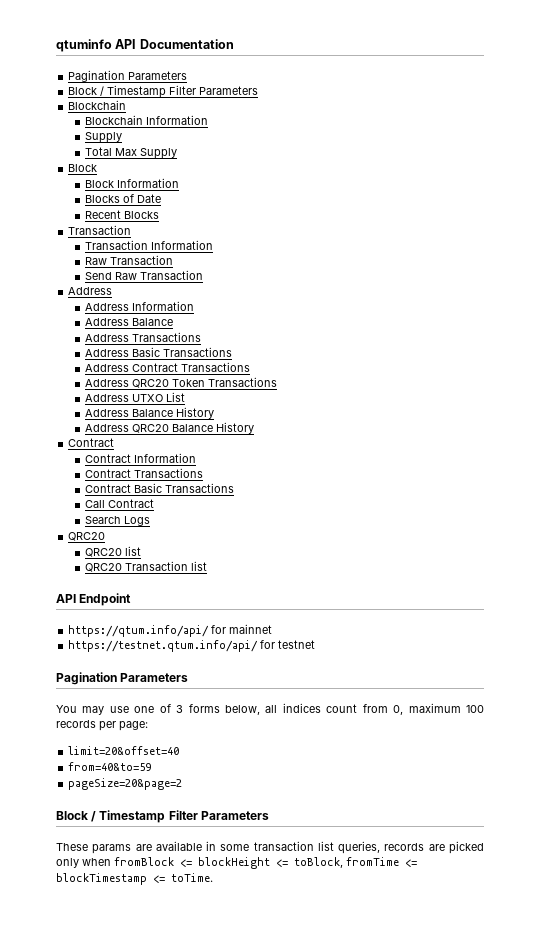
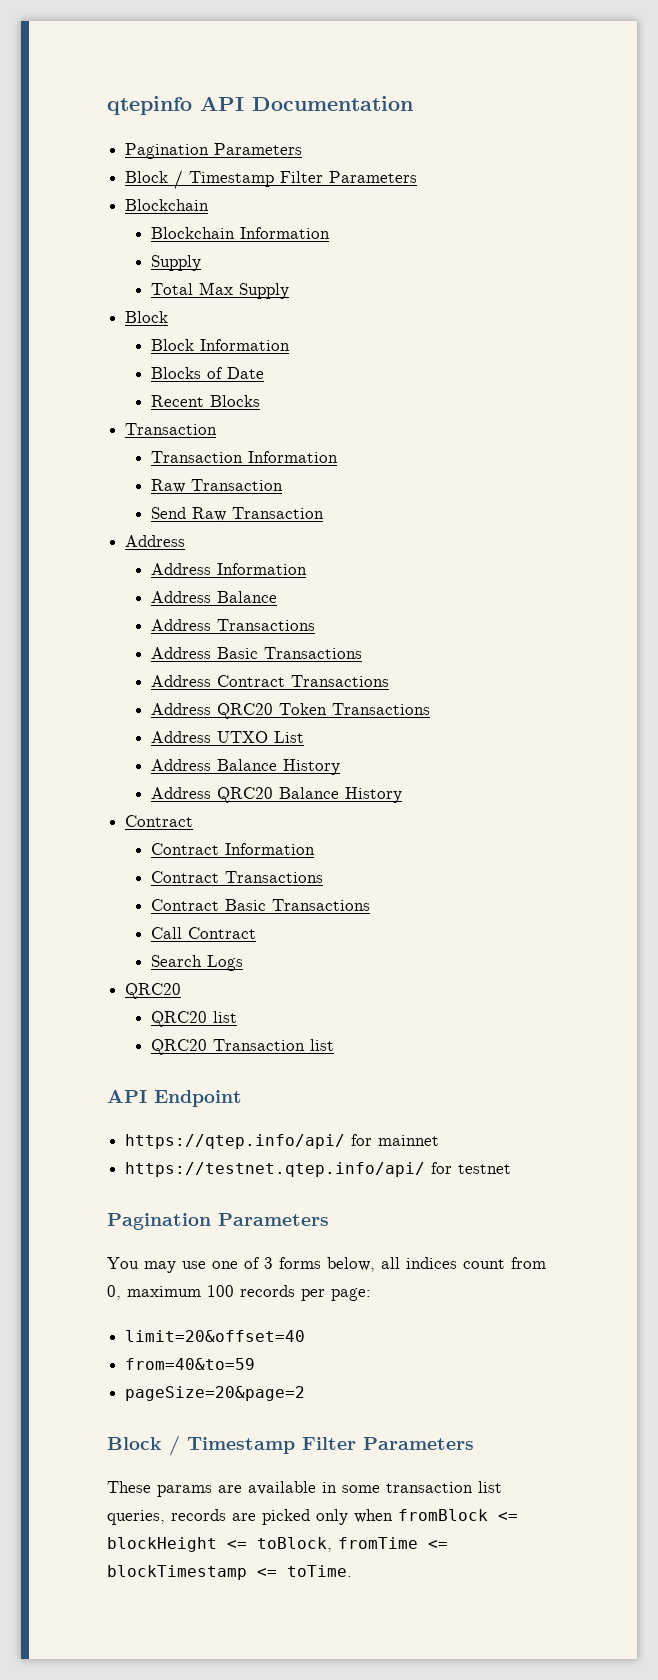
- qtuminfo API Documentation
+ qtepinfo API Documentation
- https://qtum.info/api/ for mainnet
+ https://qtep.info/api/ for mainnet
- https://testnet.qtum.info/api/ for testnet
+ https://testnet.qtep.info/api/ for testnet

